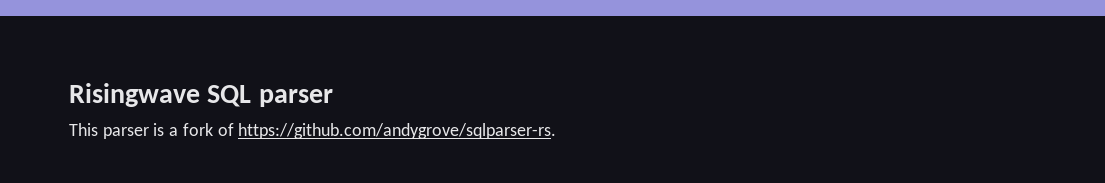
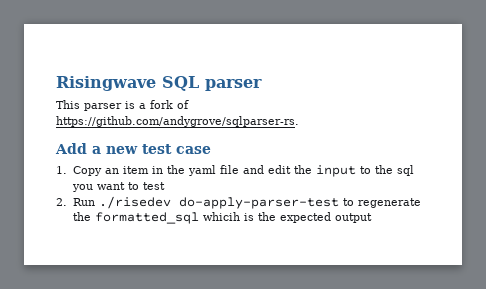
+ Add a new test case
+ 1. Copy an item in the yaml file and edit the input to the sql you want to test
+ 2. Run ./risedev do-apply-parser-test to regenerate the formatted_sql whicih is the expected output

